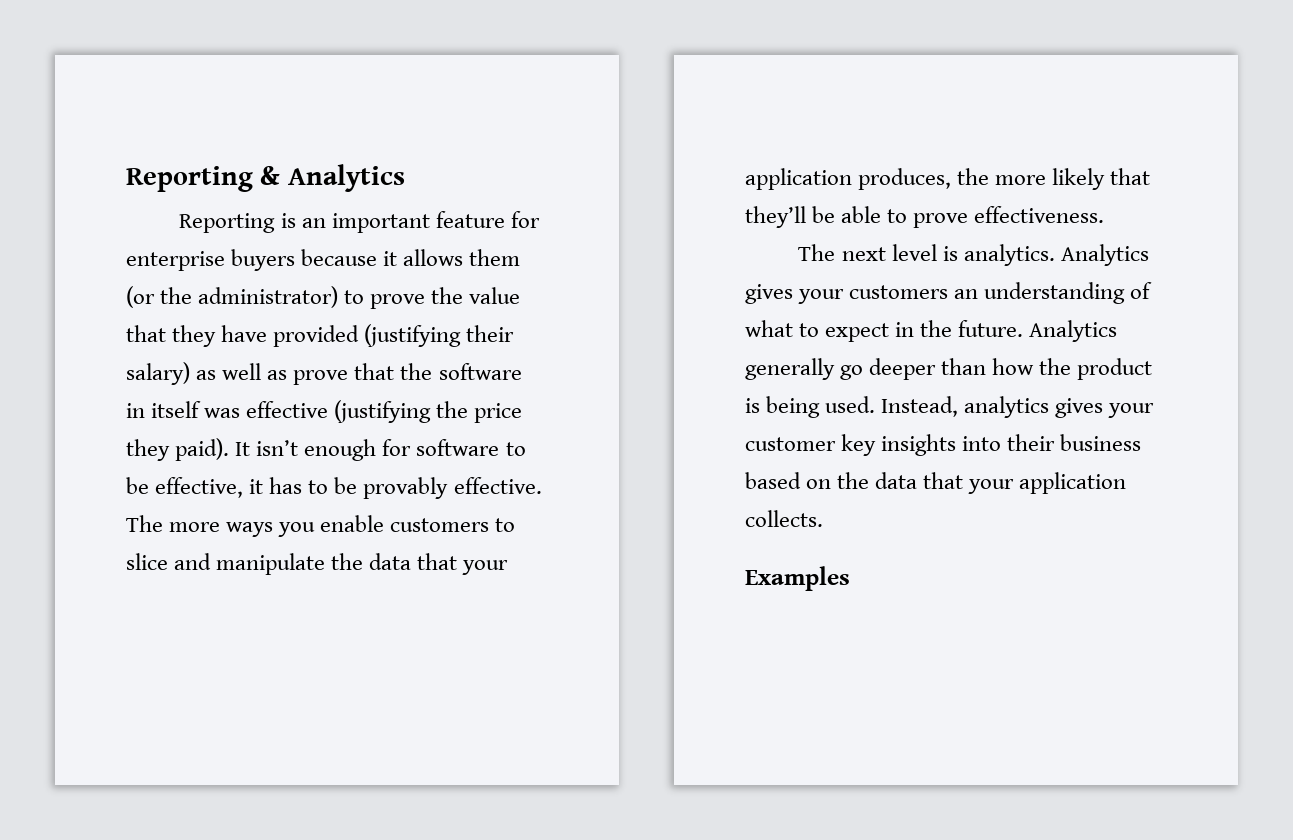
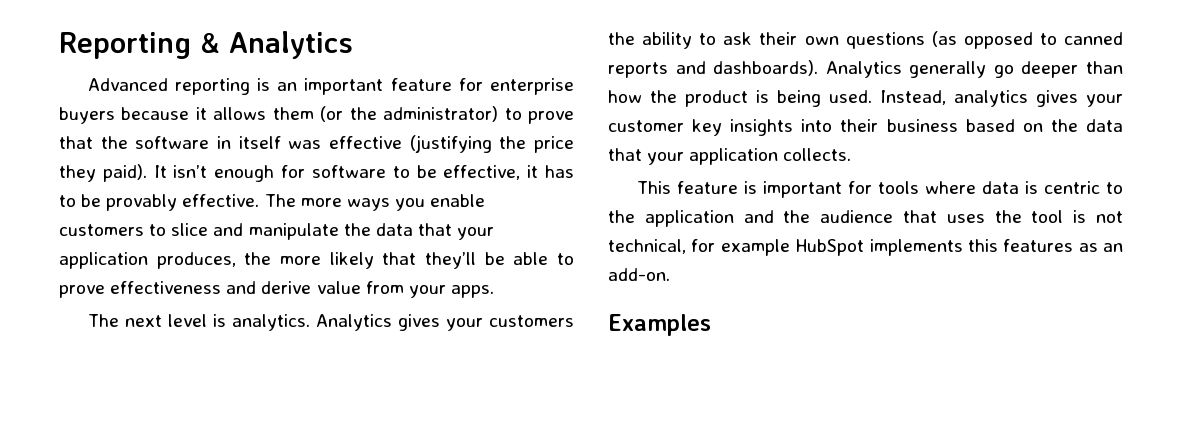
- Reporting is an important feature for enterprise buyers because it allows them (or the administrator) to prove the value that they have provided (justifying their salary) as well as prove that the software in itself was effective (justifying the price they paid).
+ Advanced reporting is an important feature for enterprise buyers because it allows them (or the administrator) to prove that the software in itself was effective (justifying the price they paid).
- The more ways you enable customers to slice and manipulate the data that your application produces, the more likely that they’ll be able to prove effectiveness.
+ The more ways you enable customers to slice and manipulate the data that your application produces, the more likely that they’ll be able to prove effectiveness and derive value from your apps.
- Analytics gives your customers an understanding of what to expect in the future.
+ Analytics gives your customers the ability to ask their own questions (as opposed to canned reports and dashboards).
+ This feature is important for tools where data is centric to the application and the audience that uses the tool is not technical, for example HubSpot implements this features as an add-on.

